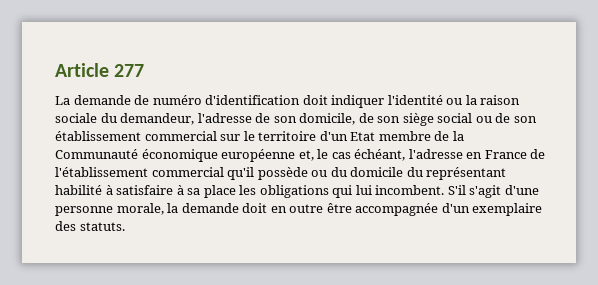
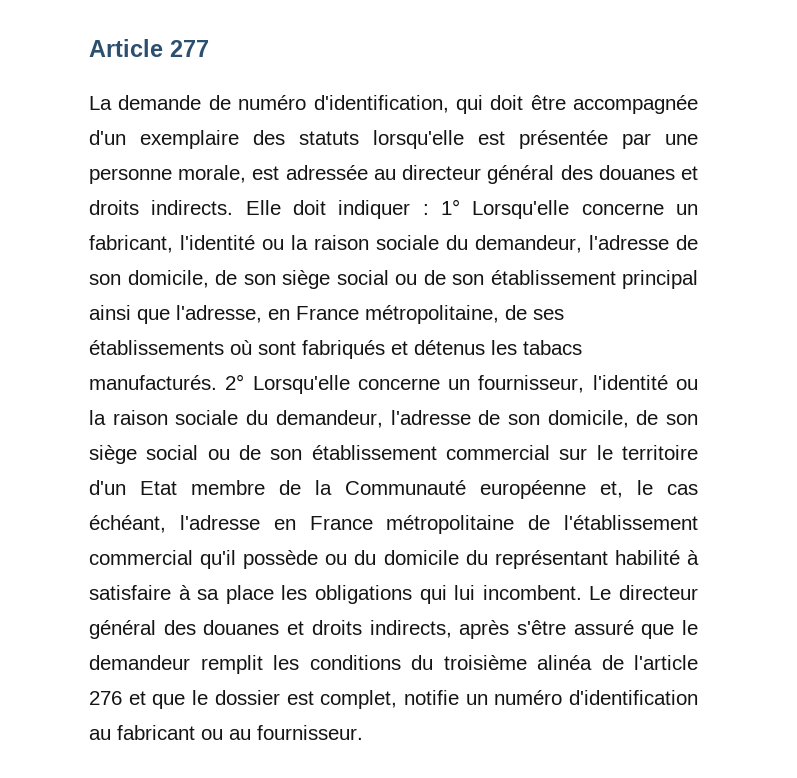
- La demande de numéro d'identification doit indiquer l'identité ou la raison sociale du demandeur, l'adresse de son domicile, de son siège social ou de son établissement commercial sur le territoire d'un Etat membre de la Communauté économique européenne et, le cas échéant, l'adresse en France de l'établissement commercial qu'il possède ou du domicile du représentant habilité à satisfaire à sa place les obligations qui lui incombent.
+ La demande de numéro d'identification, qui doit être accompagnée d'un exemplaire des statuts lorsqu'elle est présentée par une personne morale, est adressée au directeur général des douanes et droits indirects. Elle doit indiquer : 1° Lorsqu'elle concerne un fabricant, l'identité ou la raison sociale du demandeur, l'adresse de son domicile, de son siège social ou de son établissement principal ainsi que l'adresse, en France métropolitaine, de ses établissements où sont fabriqués et détenus les tabacs manufacturés. 2° Lorsqu'elle concerne un fournisseur, l'identité ou la raison sociale du demandeur, l'adresse de son domicile, de son siège social ou de son établissement commercial sur le territoire d'un Etat membre de la Communauté européenne et, le cas échéant, l'adresse en France métropolitaine de l'établissement commercial qu'il possède ou du domicile du représentant habilité à satisfaire à sa place les obligations qui lui incombent.
- S'il s'agit d'une personne morale, la demande doit en outre être accompagnée d'un exemplaire des statuts.
+ Le directeur général des douanes et droits indirects, après s'être assuré que le demandeur remplit les conditions du troisième alinéa de l'article 276 et que le dossier est complet, notifie un numéro d'identification au fabricant ou au fournisseur.

